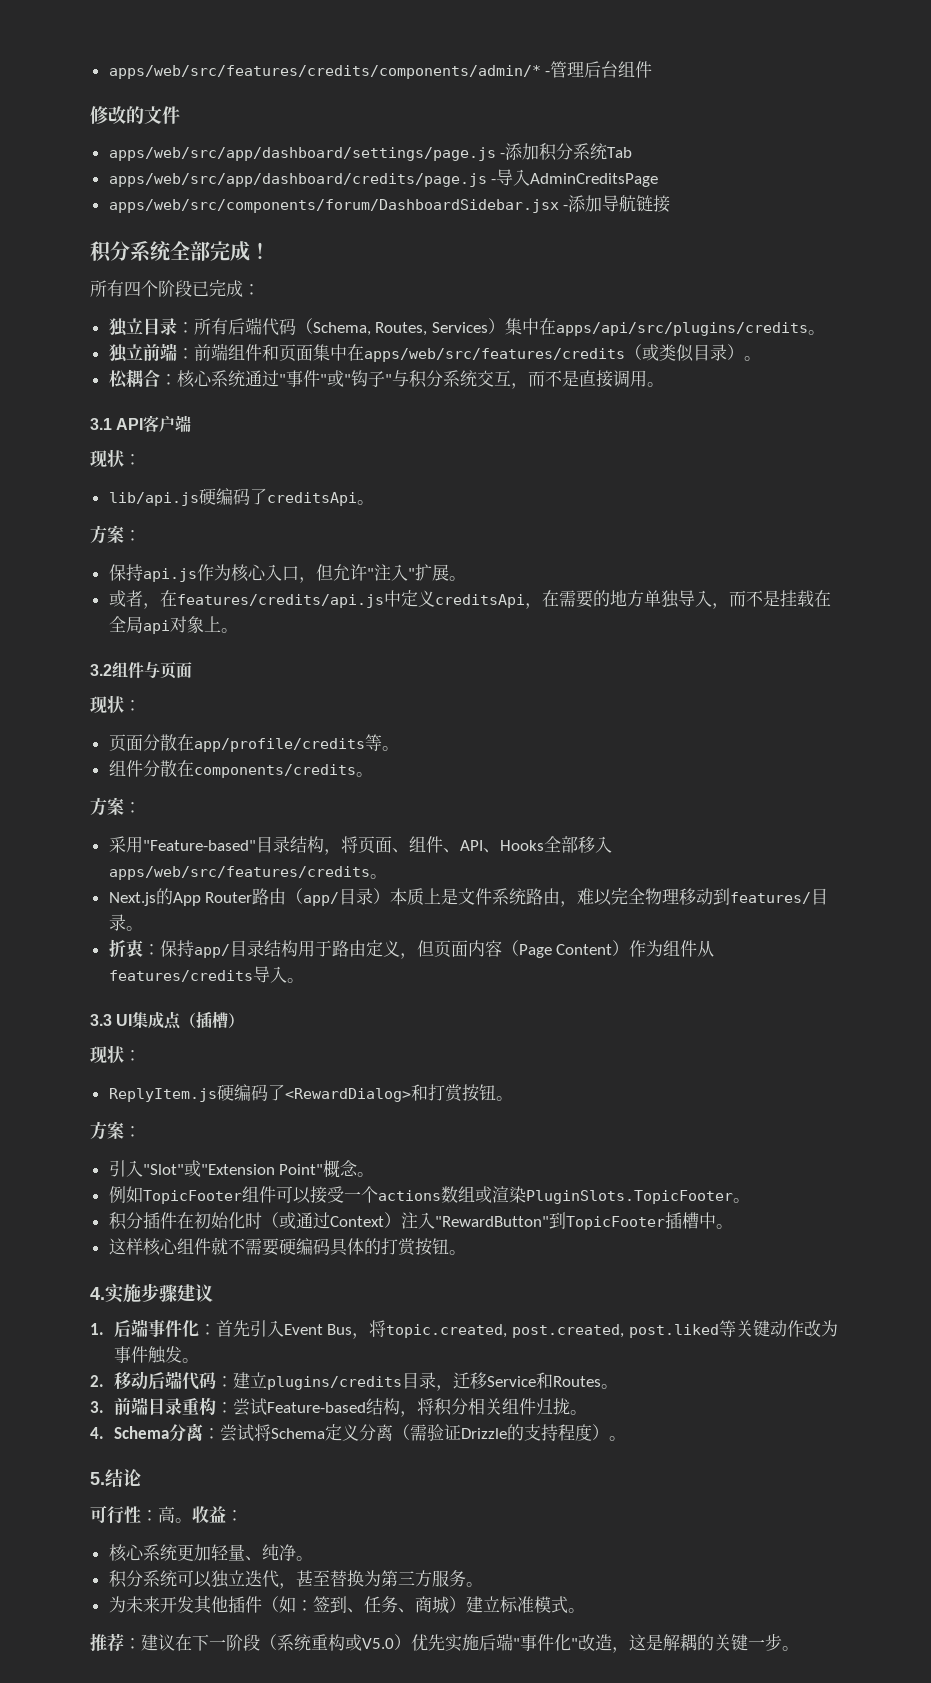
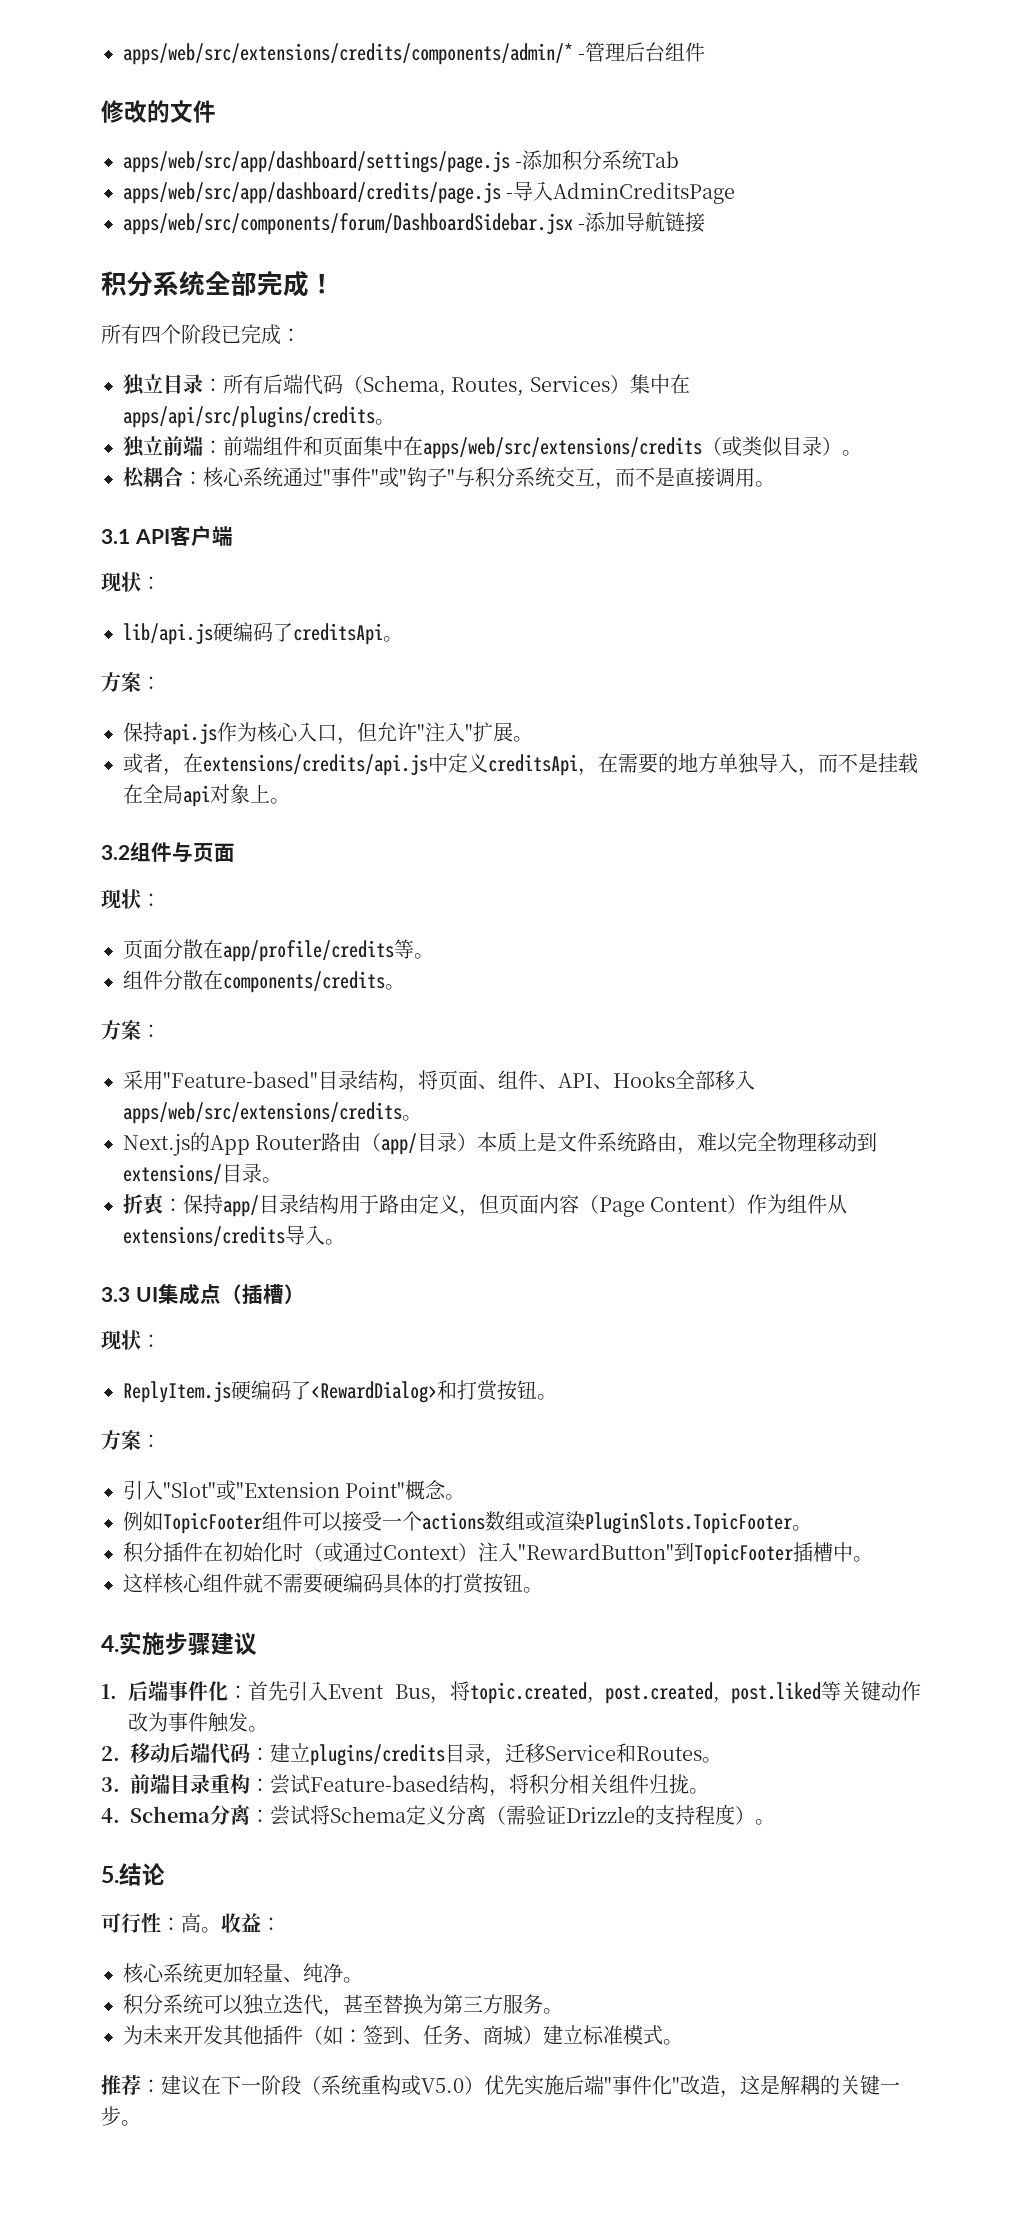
- apps/web/src/features/credits/components/admin/* -管理后台组件
+ apps/web/src/extensions/credits/components/admin/* -管理后台组件
- 独立前端：前端组件和页面集中在apps/web/src/features/credits（或类似目录）。
+ 独立前端：前端组件和页面集中在apps/web/src/extensions/credits（或类似目录）。
- 或者，在features/credits/api.js中定义creditsApi，在需要的地方单独导入，而不是挂载在全局api对象上。
+ 或者，在extensions/credits/api.js中定义creditsApi，在需要的地方单独导入，而不是挂载在全局api对象上。
- 采用"Feature-based"目录结构，将页面、组件、API、Hooks全部移入apps/web/src/features/credits。
+ 采用"Feature-based"目录结构，将页面、组件、API、Hooks全部移入apps/web/src/extensions/credits。
- Next.js的App Router路由（app/目录）本质上是文件系统路由，难以完全物理移动到features/目录。
+ Next.js的App Router路由（app/目录）本质上是文件系统路由，难以完全物理移动到extensions/目录。
- 折衷：保持app/目录结构用于路由定义，但页面内容（Page Content）作为组件从features/credits导入。
+ 折衷：保持app/目录结构用于路由定义，但页面内容（Page Content）作为组件从extensions/credits导入。

